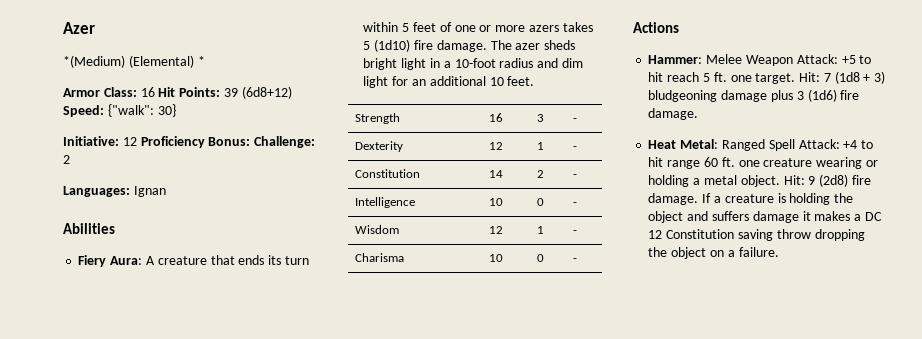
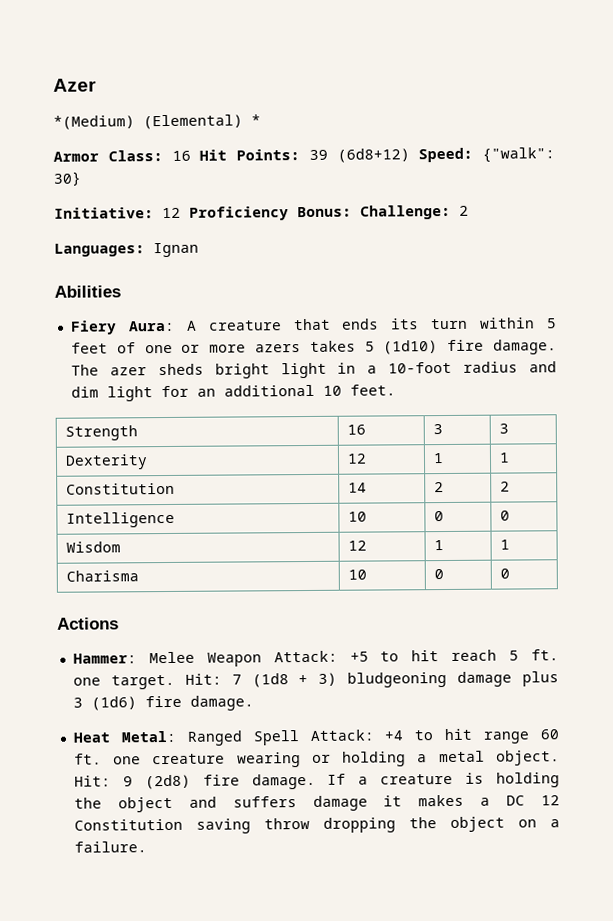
- Strength | 16 | 3 | -
+ Strength | 16 | 3 | 3
- Dexterity | 12 | 1 | -
+ Dexterity | 12 | 1 | 1
- Constitution | 14 | 2 | -
+ Constitution | 14 | 2 | 2
- Intelligence | 10 | 0 | -
+ Intelligence | 10 | 0 | 0
- Wisdom | 12 | 1 | -
+ Wisdom | 12 | 1 | 1
- Charisma | 10 | 0 | -
+ Charisma | 10 | 0 | 0

